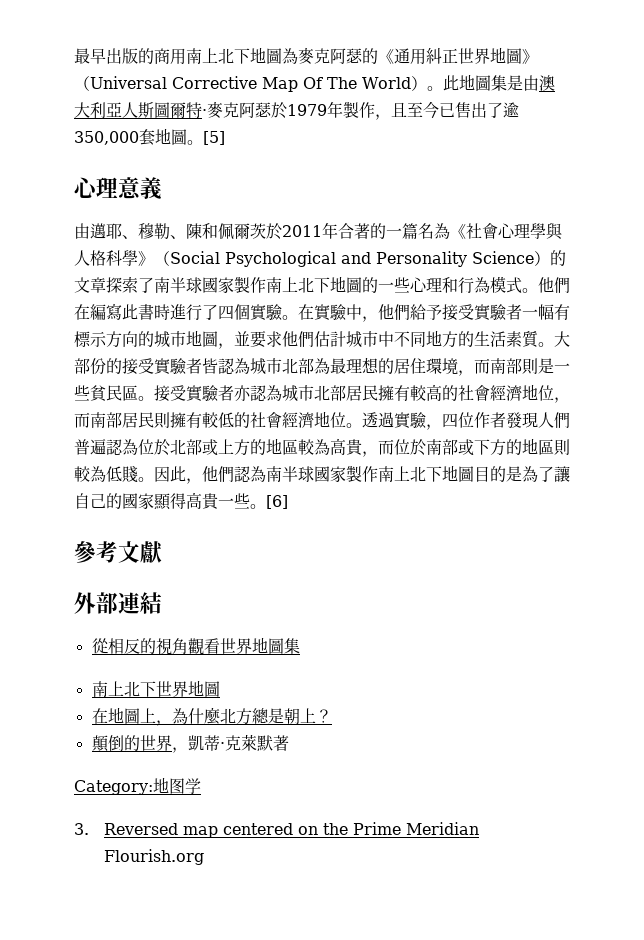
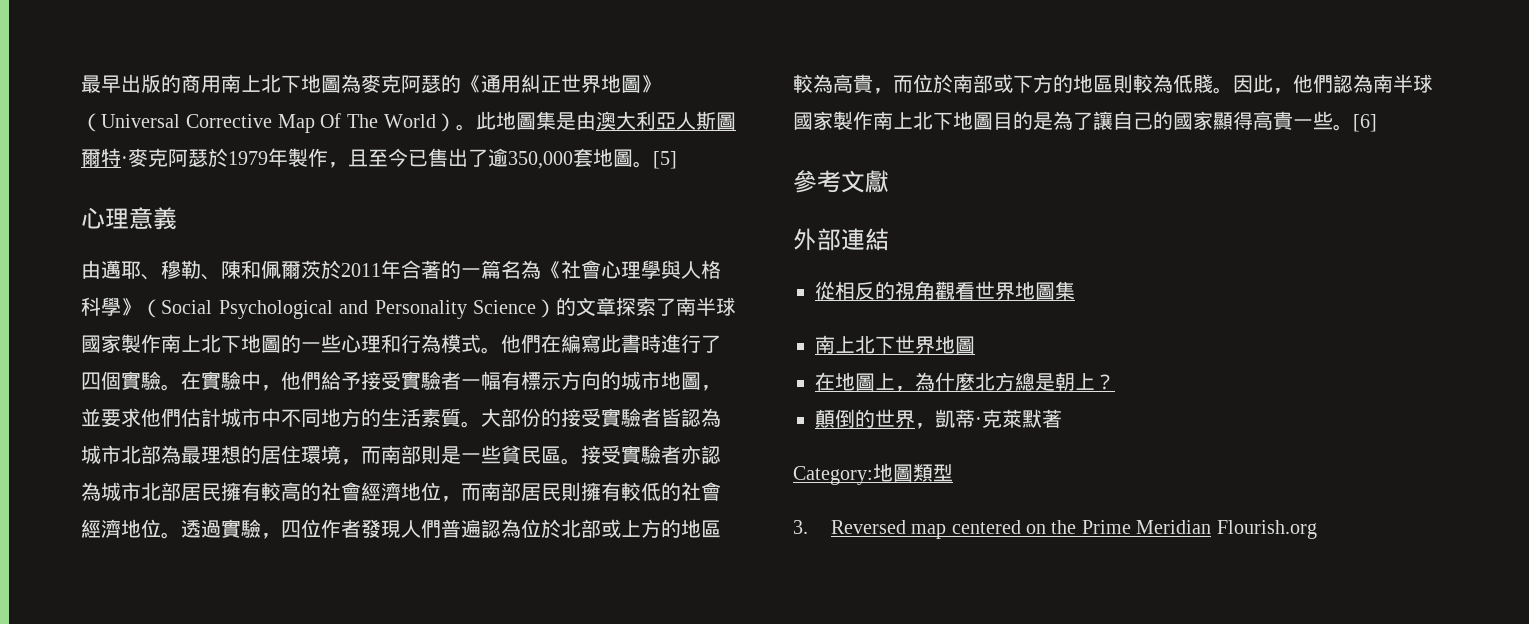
- Category:地图学
+ Category:地圖類型

